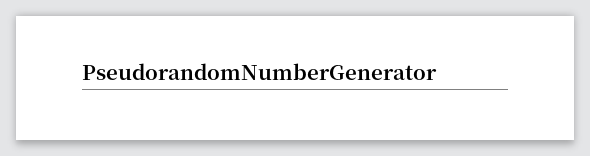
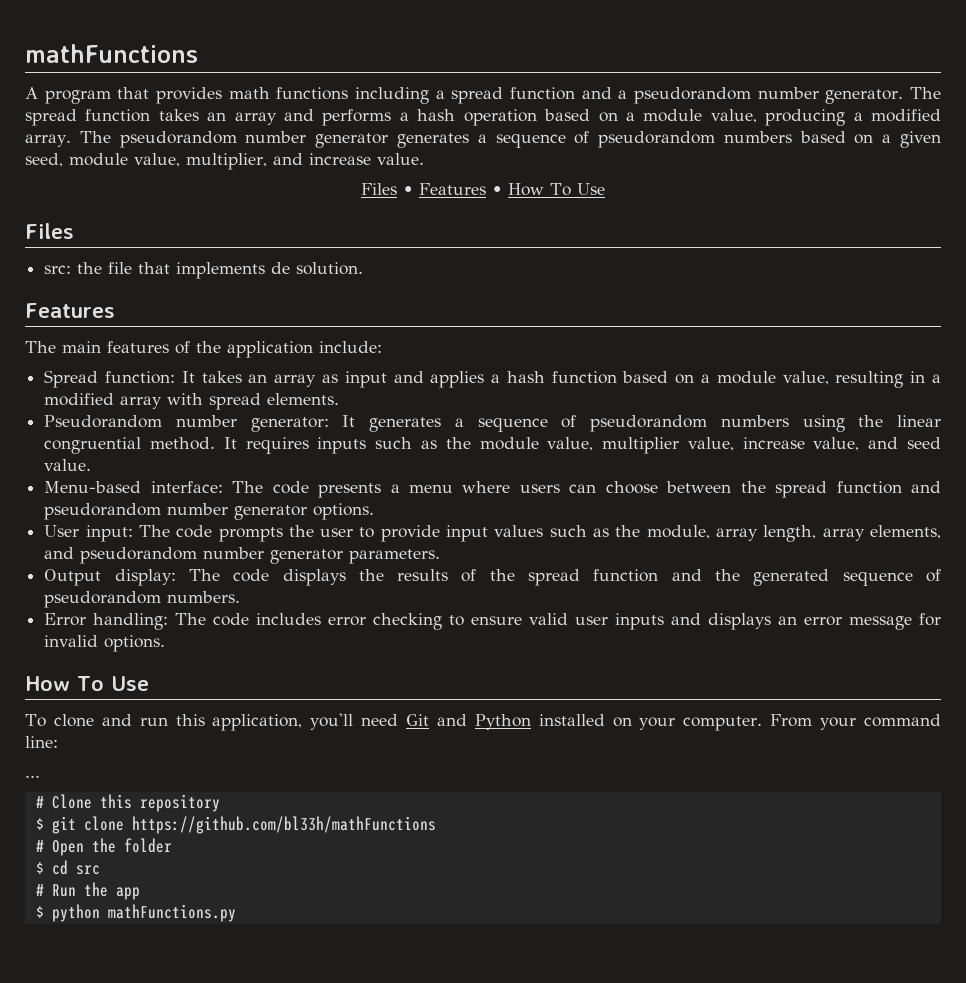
- PseudorandomNumberGenerator
+ mathFunctions
+ A program that provides math functions including a spread function and a pseudorandom number generator. The spread function takes an array and performs a hash operation based on a module value, producing a modified array. The pseudorandom number generator generates a sequence of pseudorandom numbers based on a given seed, module value, multiplier, and increase value.
+ Files • Features • How To Use
+ Files
+ src: the file that implements de solution.
+ Features
+ The main features of the application include:
+ Spread function: It takes an array as input and applies a hash function based on a module value, resulting in a modified array with spread elements.
+ Pseudorandom number generator: It generates a sequence of pseudorandom numbers using the linear congruential method. It requires inputs such as the module value, multiplier value, increase value, and seed value.
+ Menu-based interface: The code presents a menu where users can choose between the spread function and pseudorandom number generator options.
+ User input: The code prompts the user to provide input values such as the module, array length, array elements, and pseudorandom number generator parameters.
+ Output display: The code displays the results of the spread function and the generated sequence of pseudorandom numbers.
+ Error handling: The code includes error checking to ensure valid user inputs and displays an error message for invalid options.
+ How To Use
+ To clone and run this application, you'll need Git and Python installed on your computer. From your command line:
+ ...
+ # Clone this repository
+ $ git clone https://github.com/bl33h/mathFunctions
+ # Open the folder
+ $ cd src
+ # Run the app
+ $ python mathFunctions.py

